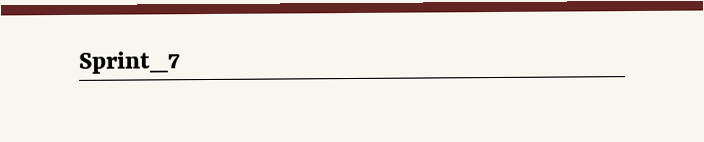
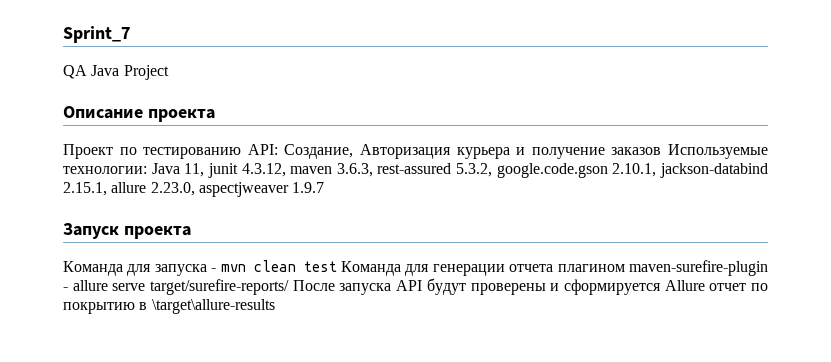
+ QA Java Project
+ Описание проекта
+ Проект по тестированию API: Создание, Авторизация курьера и получение заказов Используемые технологии: Java 11, junit 4.3.12, maven 3.6.3, rest-assured 5.3.2, google.code.gson 2.10.1, jackson-databind 2.15.1, allure 2.23.0, aspectjweaver 1.9.7
+ Запуск проекта
+ Команда для запуска - mvn clean test Команда для генерации отчета плагином maven-surefire-plugin - allure serve target/surefire-reports/ После запуска API будут проверены и сформируется Allure отчет по покрытию в \target\allure-results

